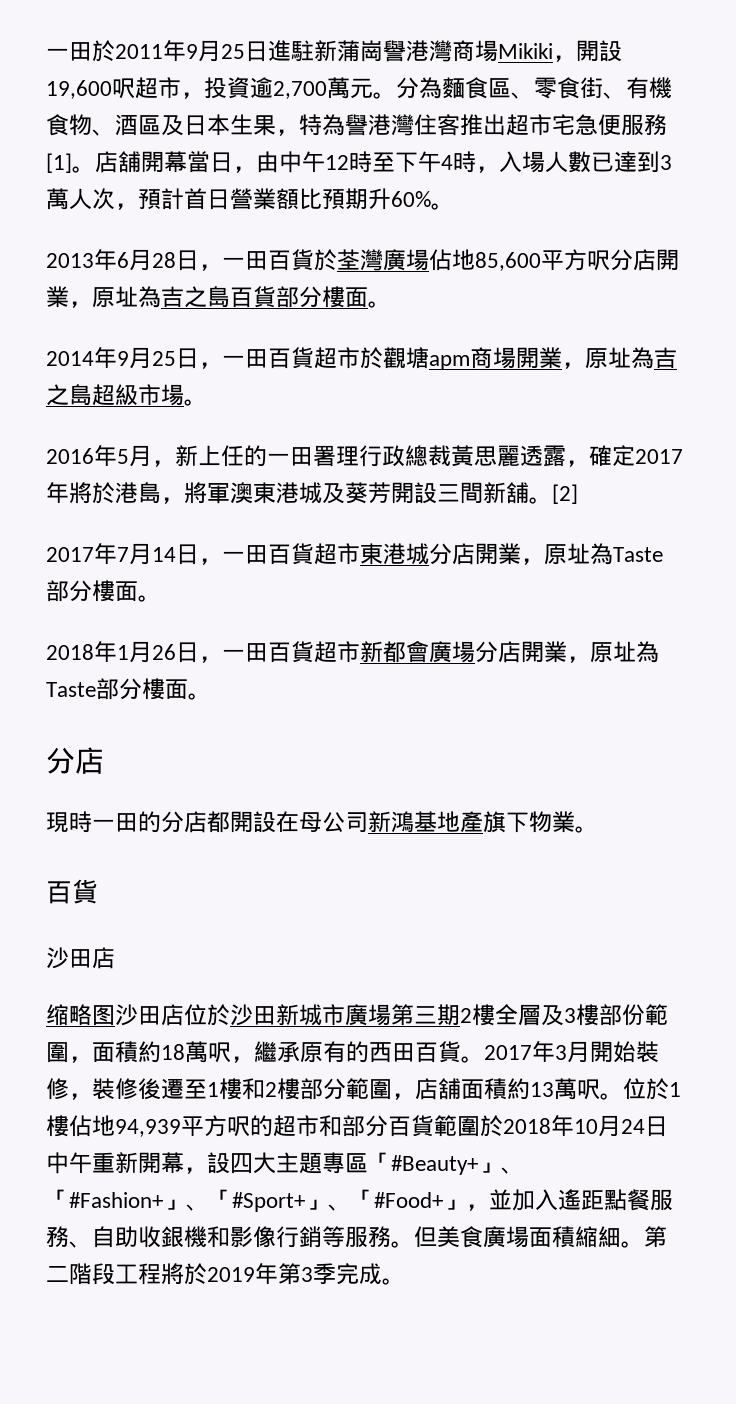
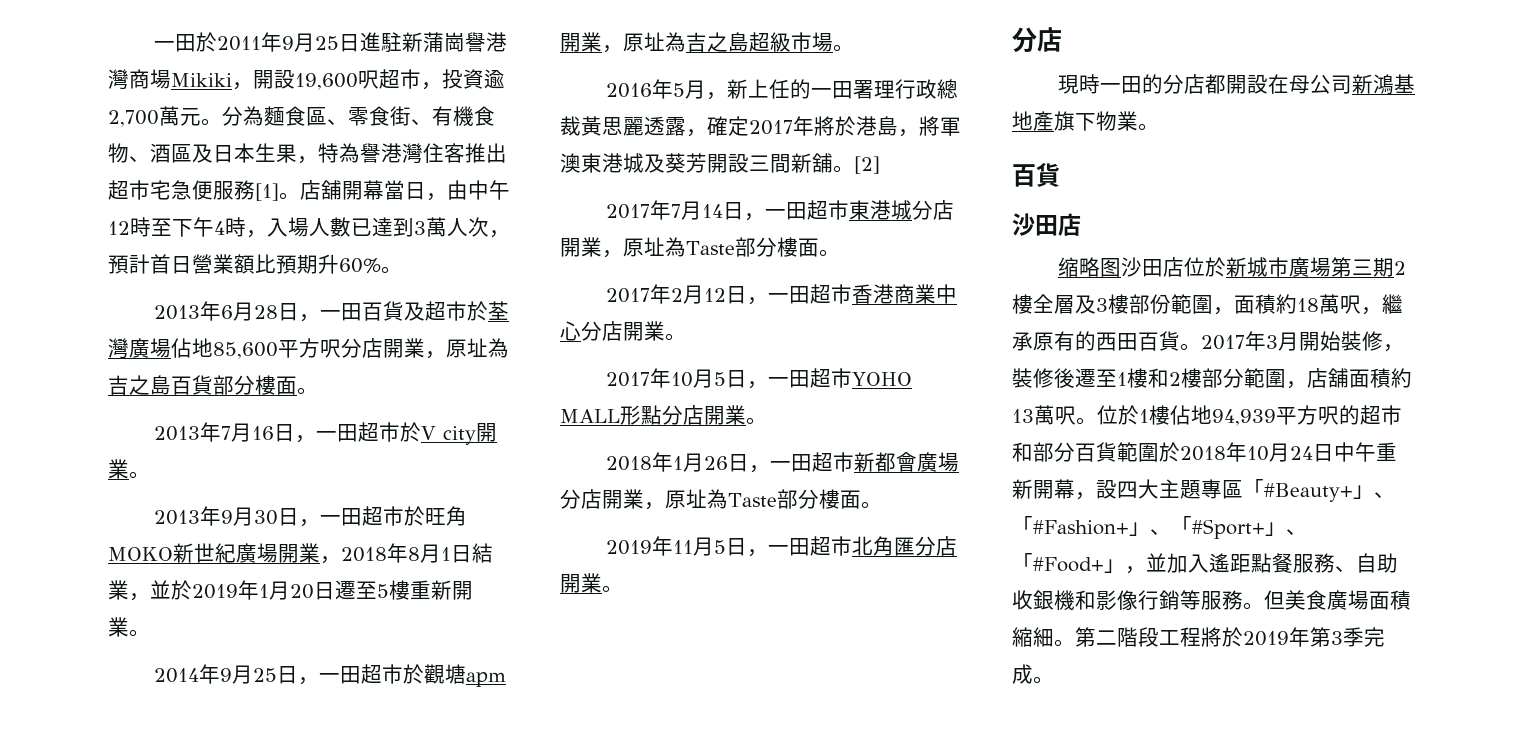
- 2013年6月28日，一田百貨於荃灣廣場佔地85,600平方呎分店開業，原址為吉之島百貨部分樓面。
+ 2013年6月28日，一田百貨及超巿於荃灣廣場佔地85,600平方呎分店開業，原址為吉之島百貨部分樓面。
+ 2013年7月16日，一田超市於V city開業。
+ 2013年9月30日，一田超市於旺角MOKO新世紀廣場開業，2018年8月1日結業，並於2019年1月20日遷至5樓重新開業。
- 2014年9月25日，一田百貨超市於觀塘apm商場開業，原址為吉之島超級市場。
+ 2014年9月25日，一田超市於觀塘apm開業，原址為吉之島超級市場。
- 2017年7月14日，一田百貨超市東港城分店開業，原址為Taste部分樓面。
+ 2017年7月14日，一田超市東港城分店開業，原址為Taste部分樓面。
+ 2017年2月12日，一田超市香港商業中心分店開業。
+ 2017年10月5日，一田超市YOHO MALL形點分店開業。
- 2018年1月26日，一田百貨超市新都會廣場分店開業，原址為Taste部分樓面。
+ 2018年1月26日，一田超市新都會廣場分店開業，原址為Taste部分樓面。
+ 2019年11月5日，一田超市北角匯分店開業。
- 缩略图沙田店位於沙田新城市廣場第三期2樓全層及3樓部份範圍，面積約18萬呎，繼承原有的西田百貨。
+ 缩略图沙田店位於新城市廣場第三期2樓全層及3樓部份範圍，面積約18萬呎，繼承原有的西田百貨。

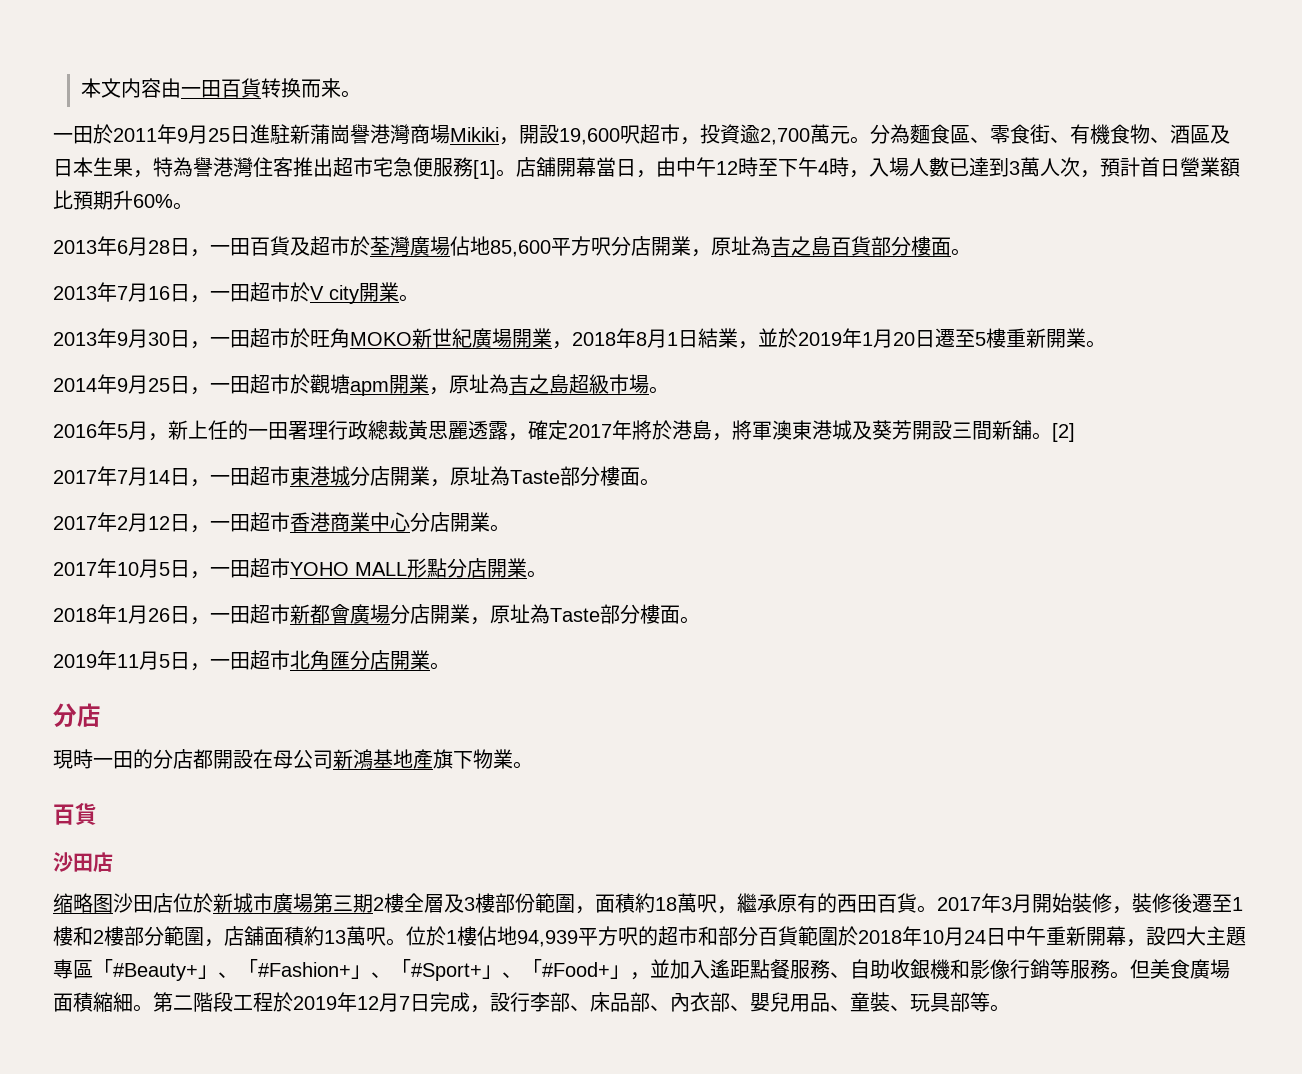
+ 本文内容由一田百貨转换而来。
- 第二階段工程將於2019年第3季完成。
+ 第二階段工程於2019年12月7日完成，設行李部、床品部、內衣部、嬰兒用品、童裝、玩具部等。

